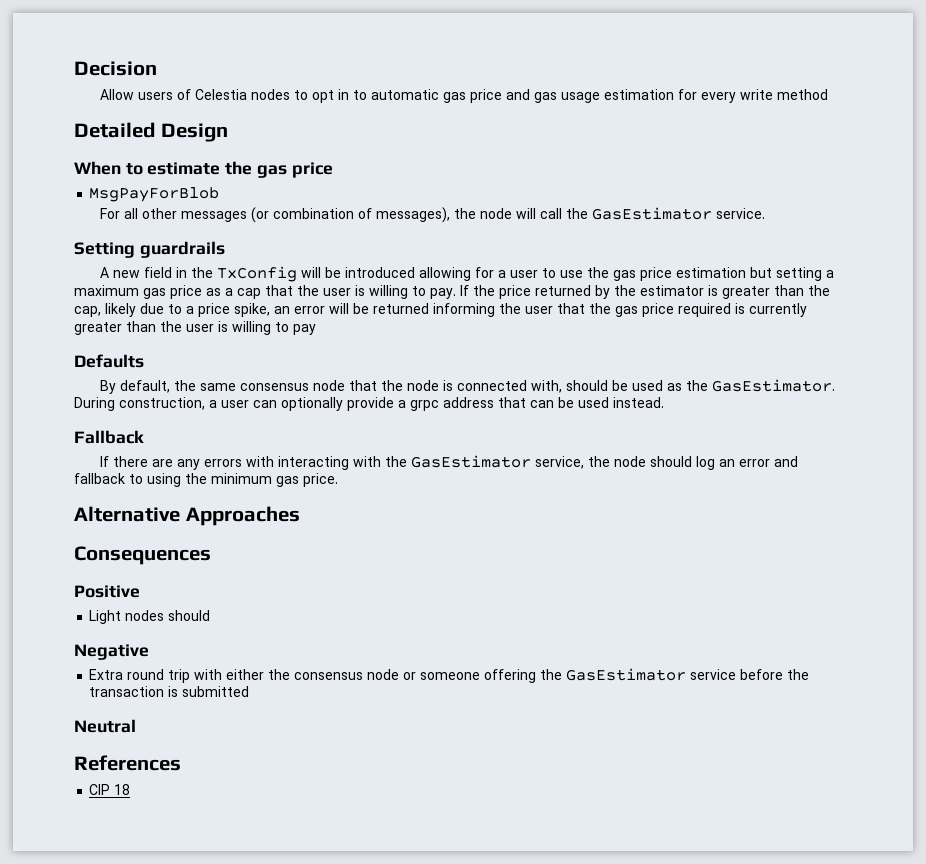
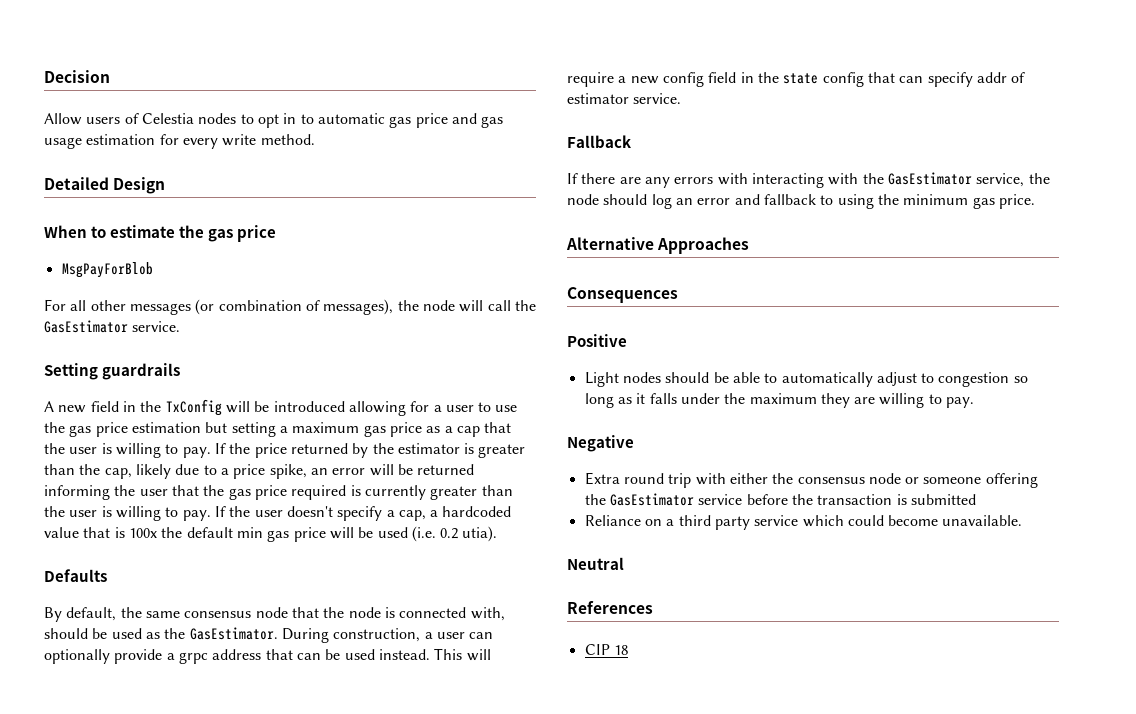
- Allow users of Celestia nodes to opt in to automatic gas price and gas usage estimation for every write method
+ Allow users of Celestia nodes to opt in to automatic gas price and gas usage estimation for every write method.
- If the price returned by the estimator is greater than the cap, likely due to a price spike, an error will be returned informing the user that the gas price required is currently greater than the user is willing to pay
+ If the price returned by the estimator is greater than the cap, likely due to a price spike, an error will be returned informing the user that the gas price required is currently greater than the user is willing to pay. If the user doesn't specify a cap, a hardcoded value that is 100x the default min gas price will be used (i.e. 0.2 utia).
+ This will require a new config field in the state config that can specify addr of estimator service.
- Light nodes should
+ Light nodes should be able to automatically adjust to congestion so long as it falls under the maximum they are willing to pay.
+ Reliance on a third party service which could become unavailable.

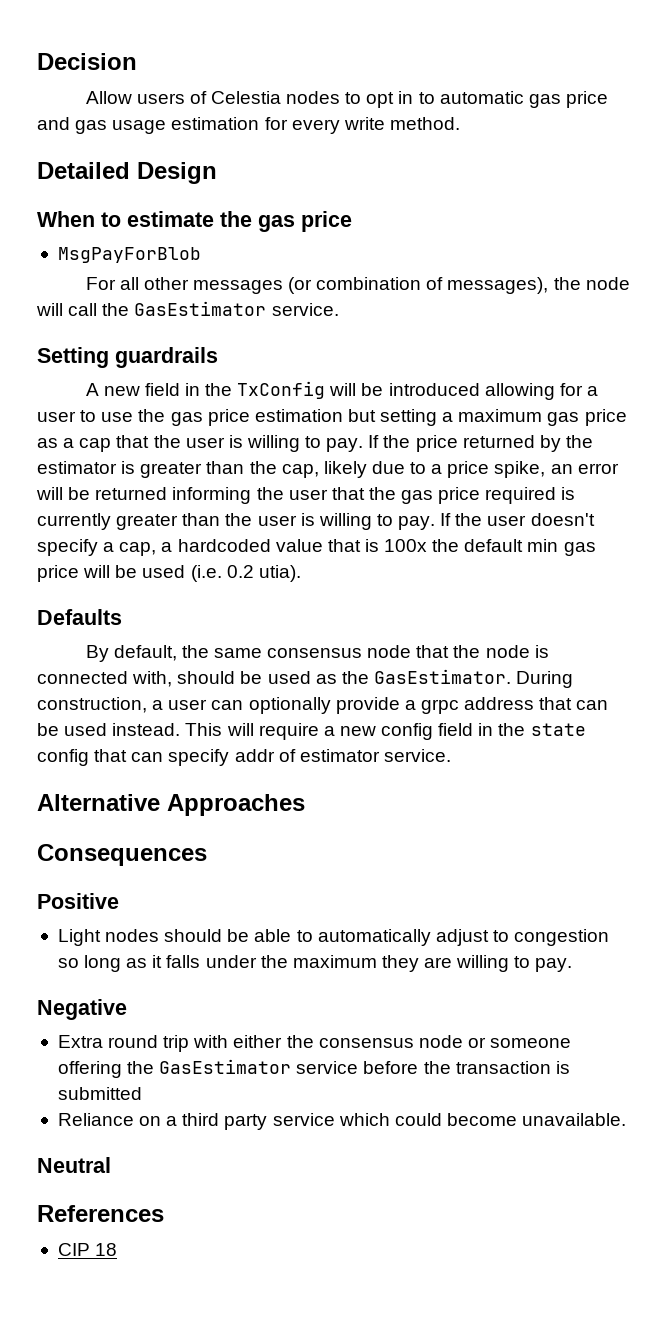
- Fallback
- If there are any errors with interacting with the GasEstimator service, the node should log an error and fallback to using the minimum gas price.

